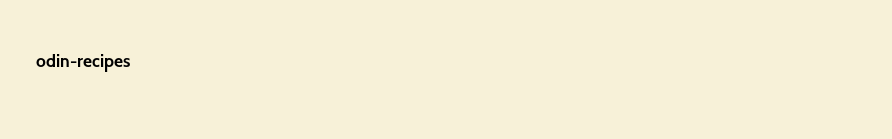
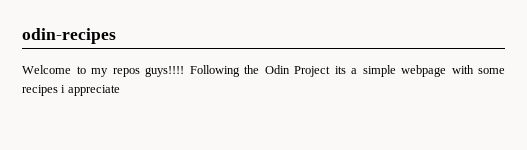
+ Welcome to my repos guys!!!! Following the Odin Project its a simple webpage with some recipes i appreciate

